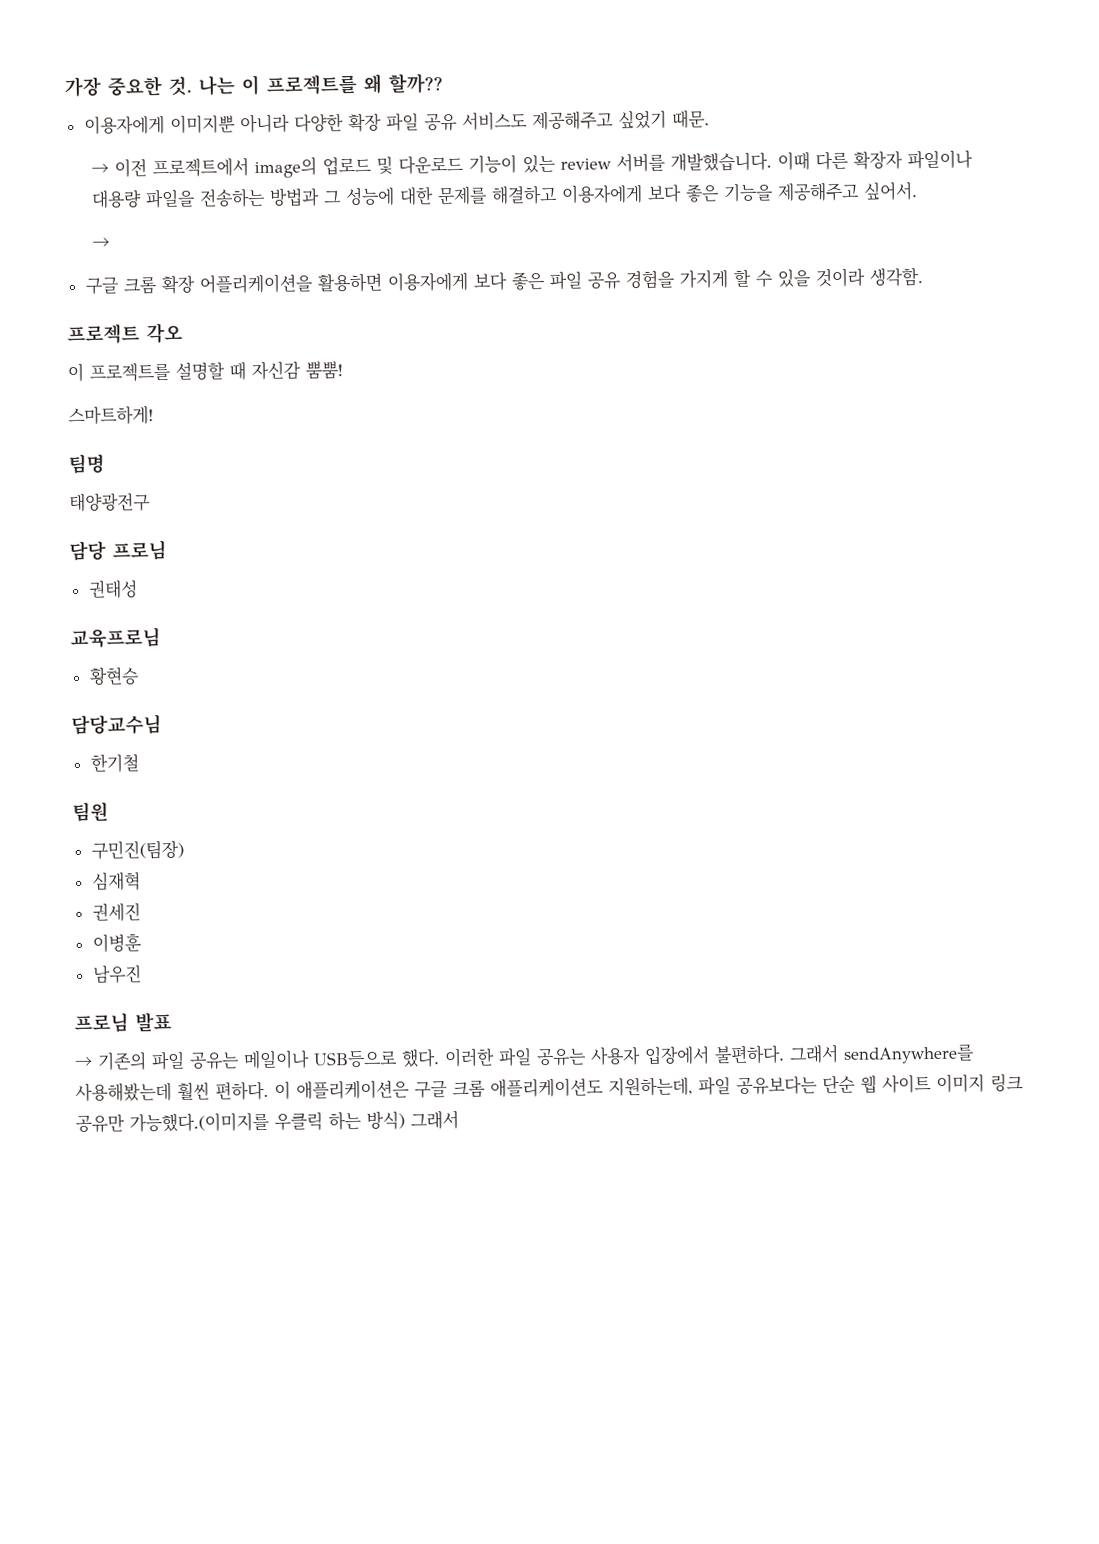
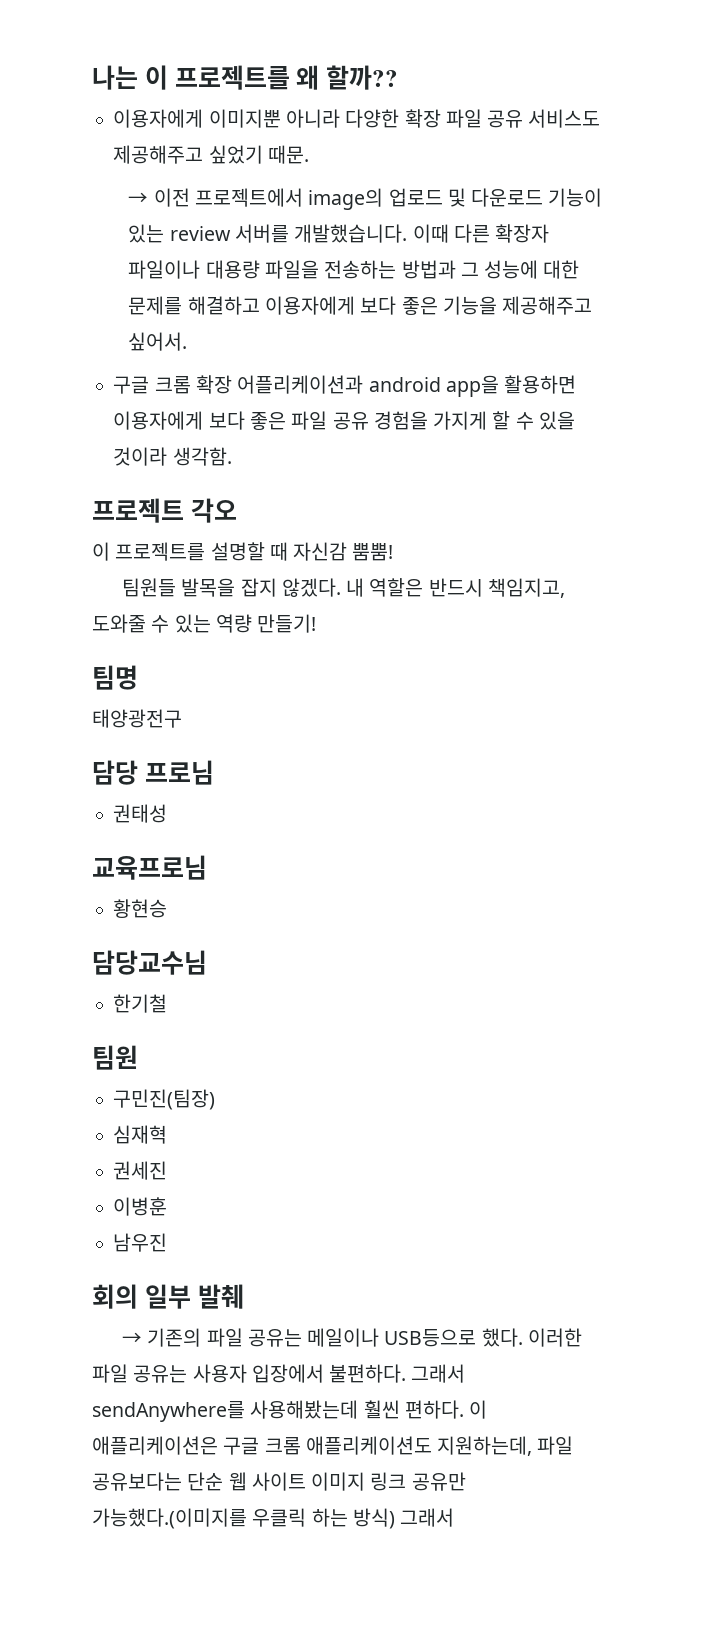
- 가장 중요한 것.
  이때 다른 확장자 파일이나 대용량 파일을 전송하는 방법과 그 성능에 대한 문제를 해결하고 이용자에게 보다 좋은 기능을 제공해주고 싶어서.
- →
- 구글 크롬 확장 어플리케이션을 활용하면 이용자에게 보다 좋은 파일 공유 경험을 가지게 할 수 있을 것이라 생각함.
+ 구글 크롬 확장 어플리케이션과 android app을 활용하면 이용자에게 보다 좋은 파일 공유 경험을 가지게 할 수 있을 것이라 생각함.
- 스마트하게!
+ 팀원들 발목을 잡지 않겠다. 내 역할은 반드시 책임지고, 도와줄 수 있는 역량 만들기!
- 프로님 발표
+ 회의 일부 발췌

